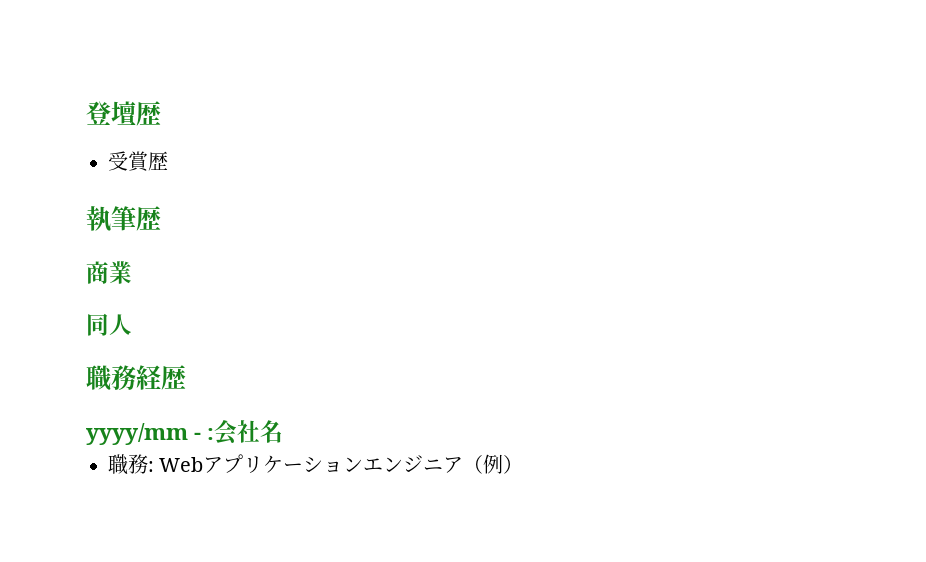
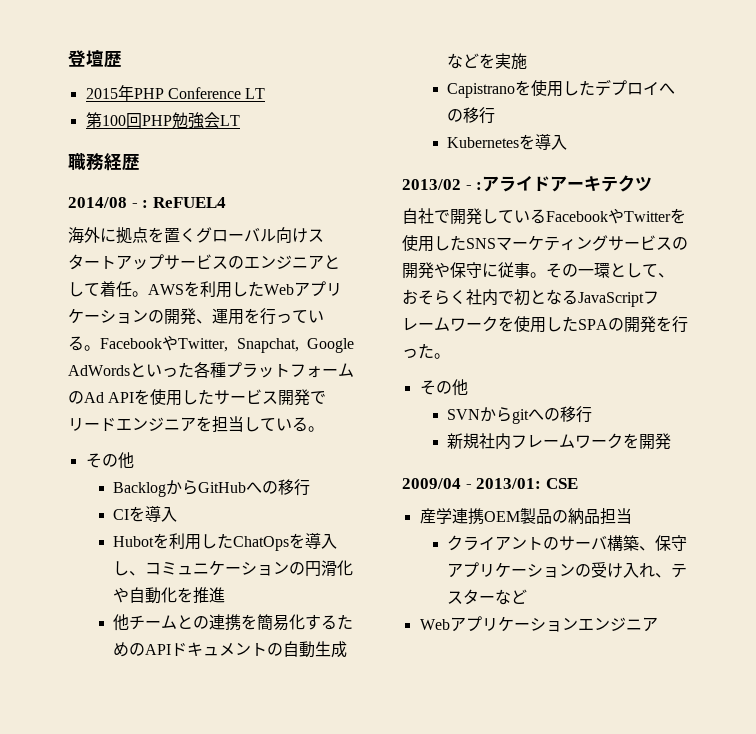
- 受賞歴
- 執筆歴
- 商業
- 同人
+ 2015年PHP Conference LT
+ 第100回PHP勉強会LT
- yyyy/mm - :会社名
- 職務: Webアプリケーションエンジニア（例）
+ 2014/08 - : ReFUEL4
+ 海外に拠点を置くグローバル向けスタートアップサービスのエンジニアとして着任。AWSを利用したWebアプリケーションの開発、運用を行っている。FacebookやTwitter, Snapchat, Google AdWordsといった各種プラットフォームのAd APIを使用したサービス開発でリードエンジニアを担当している。
+ その他
+ BacklogからGitHubへの移行
+ CIを導入
+ Hubotを利用したChatOpsを導入し、コミュニケーションの円滑化や自動化を推進
+ 他チームとの連携を簡易化するためのAPIドキュメントの自動生成などを実施
+ Capistranoを使用したデプロイへの移行
+ Kubernetesを導入
+ 2013/02 - :アライドアーキテクツ
+ 自社で開発しているFacebookやTwitterを使用したSNSマーケティングサービスの開発や保守に従事。その一環として、おそらく社内で初となるJavaScriptフレームワークを使用したSPAの開発を行った。
+ その他
+ SVNからgitへの移行
+ 新規社内フレームワークを開発
+ 2009/04 - 2013/01: CSE
+ 産学連携OEM製品の納品担当
+ クライアントのサーバ構築、保守アプリケーションの受け入れ、テスターなど
+ Webアプリケーションエンジニア

